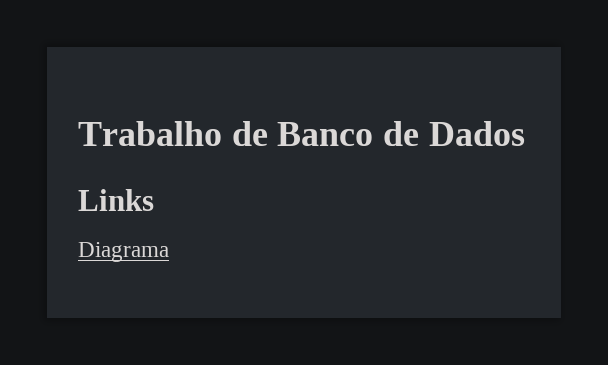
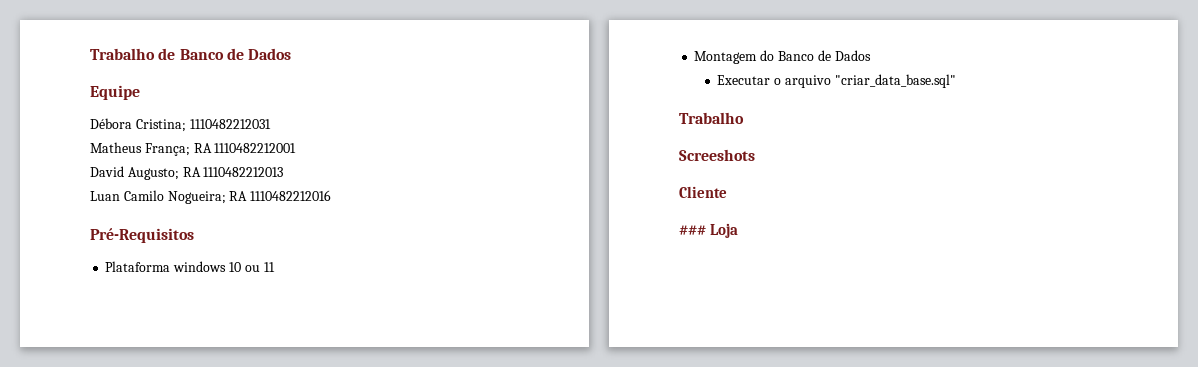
- Links
- Diagrama
+ Equipe
+ Débora Cristina; 1110482212031
+ Matheus França; RA 1110482212001
+ David Augusto; RA 1110482212013
+ Luan Camilo Nogueira; RA 1110482212016
+ Pré-Requisitos
+ Plataforma windows 10 ou 11
+ Montagem do Banco de Dados
+ Executar o arquivo "criar_data_base.sql"
+ Trabalho
+ Screeshots
+ Cliente
+ ### Loja

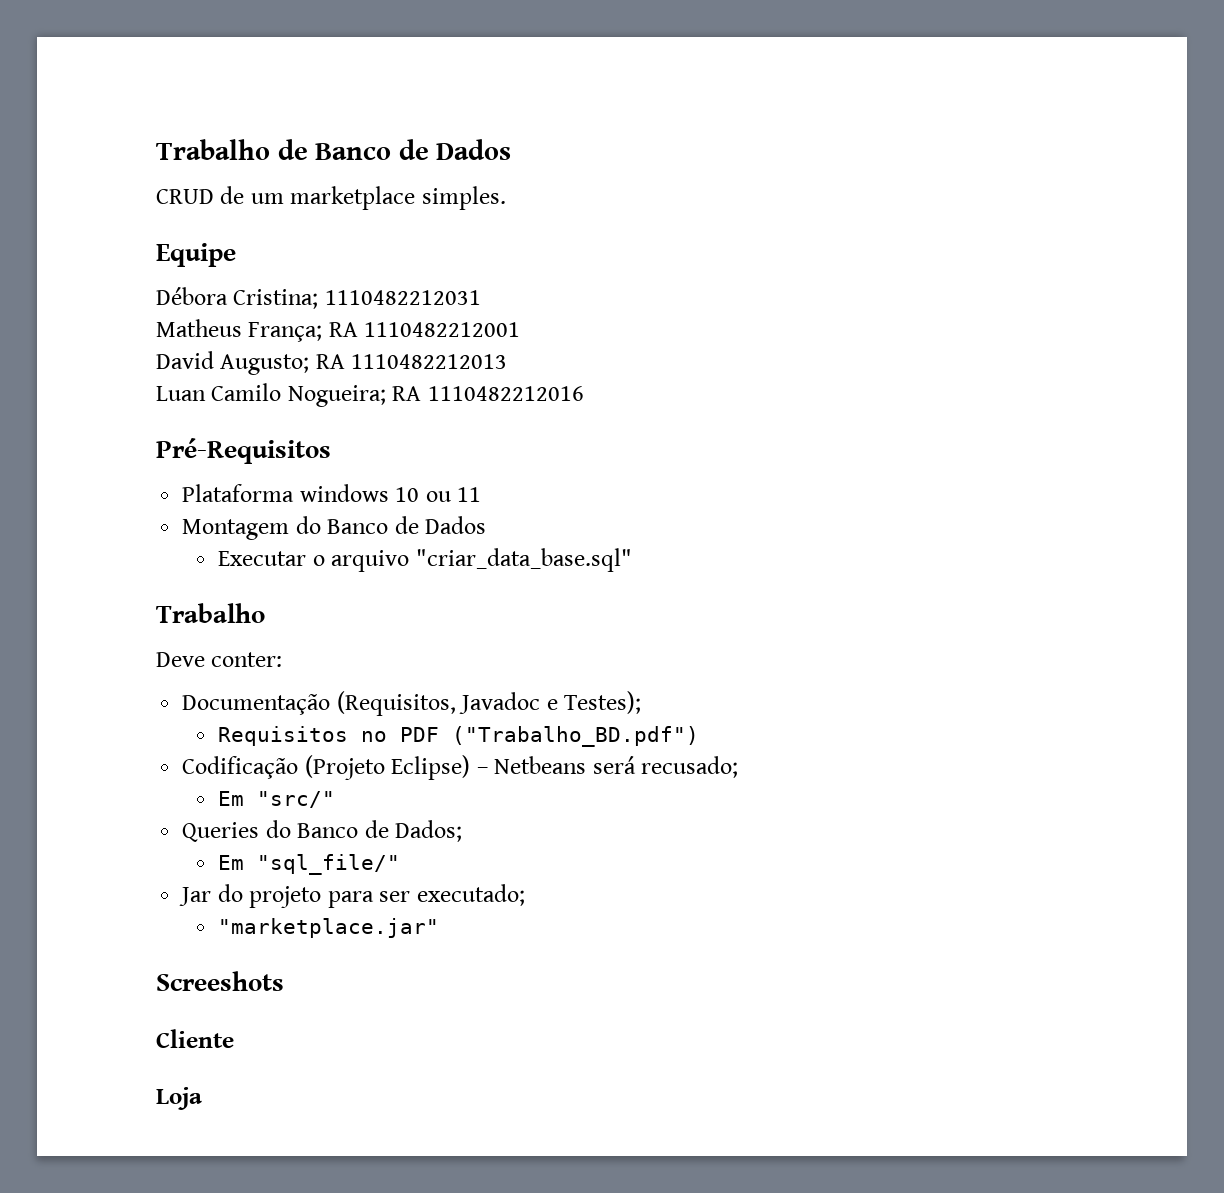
+ CRUD de um marketplace simples.
+ Deve conter:
+ Documentação (Requisitos, Javadoc e Testes);
+ Requisitos no PDF ("Trabalho_BD.pdf")
+ Codificação (Projeto Eclipse) – Netbeans será recusado;
+ Em "src/"
+ Queries do Banco de Dados;
+ Em "sql_file/"
+ Jar do projeto para ser executado;
+ "marketplace.jar"
- ### Loja
+ Loja

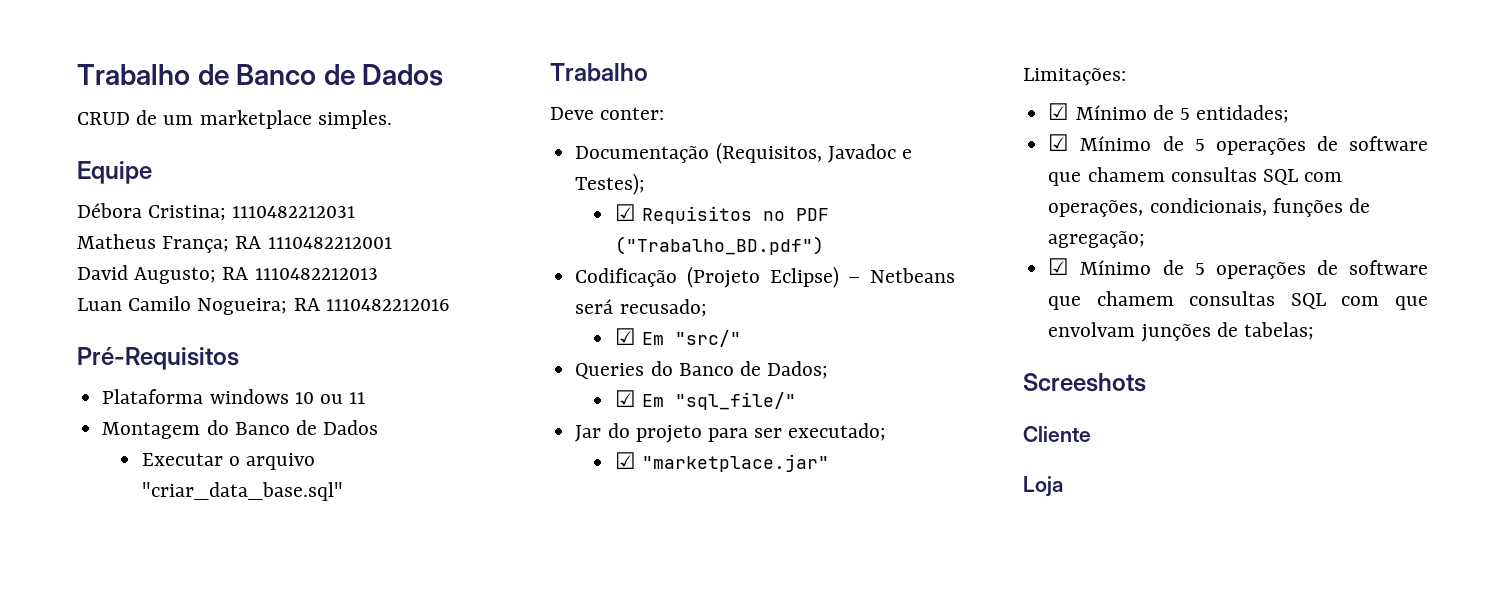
- Requisitos no PDF ("Trabalho_BD.pdf")
+ ☑ Requisitos no PDF ("Trabalho_BD.pdf")
- Em "src/"
+ ☑ Em "src/"
- Em "sql_file/"
+ ☑ Em "sql_file/"
- "marketplace.jar"
+ ☑ "marketplace.jar"
+ Limitações:
+ ☑ Mínimo de 5 entidades;
+ ☑ Mínimo de 5 operações de software que chamem consultas SQL com operações, condicionais, funções de agregação;
+ ☑ Mínimo de 5 operações de software que chamem consultas SQL com que envolvam junções de tabelas;

